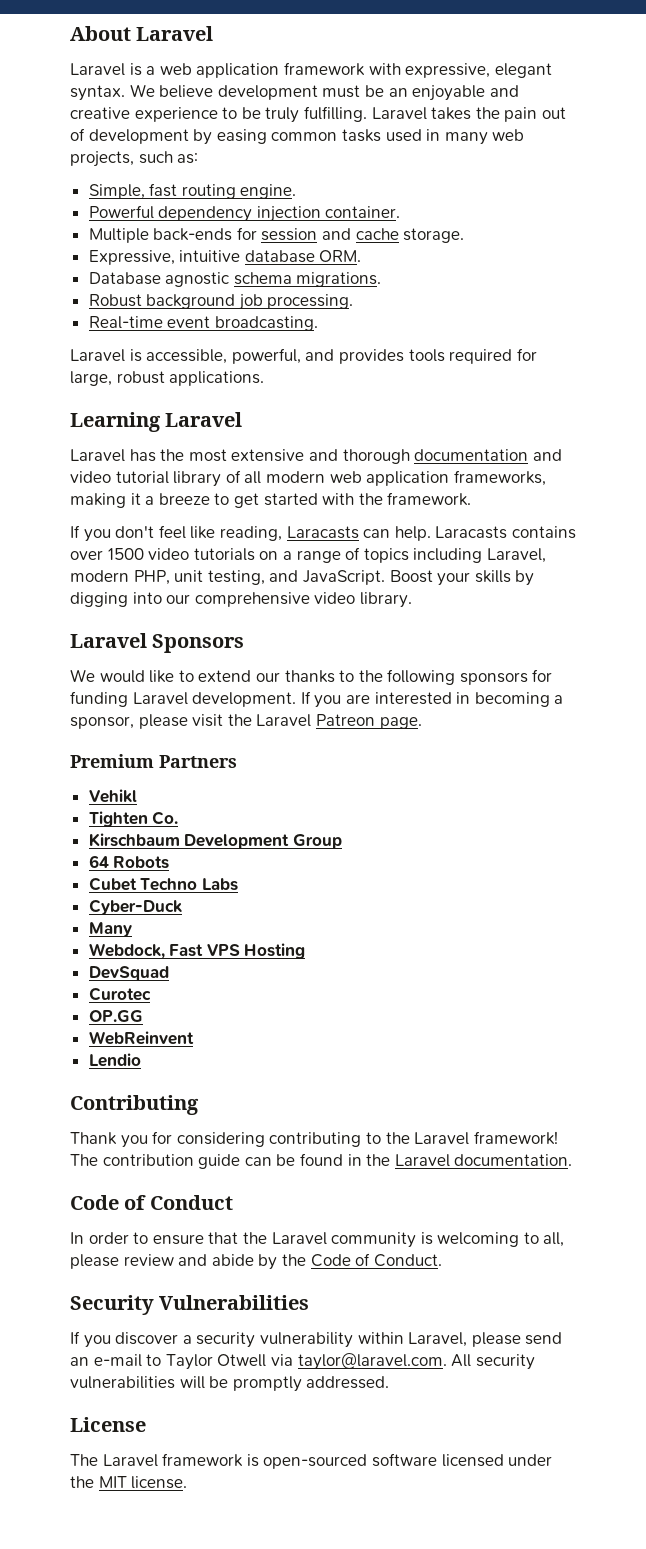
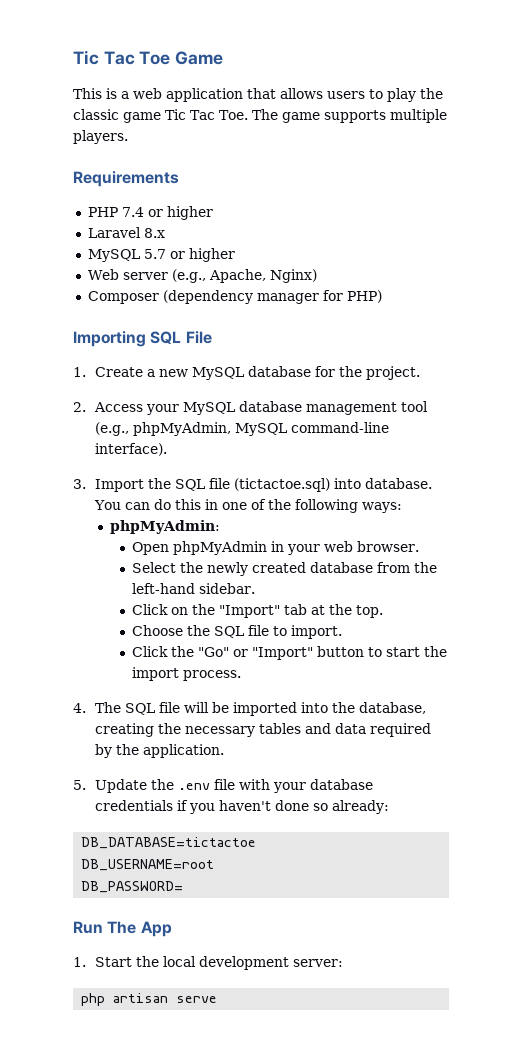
- About Laravel
- Laravel is a web application framework with expressive, elegant syntax. We believe development must be an enjoyable and creative experience to be truly fulfilling. Laravel takes the pain out of development by easing common tasks used in many web projects, such as:
- Simple, fast routing engine.
- Powerful dependency injection container.
- Multiple back-ends for session and cache storage.
- Expressive, intuitive database ORM.
- Database agnostic schema migrations.
- Robust background job processing.
- Real-time event broadcasting.
- Laravel is accessible, powerful, and provides tools required for large, robust applications.
- Learning Laravel
- Laravel has the most extensive and thorough documentation and video tutorial library of all modern web application frameworks, making it a breeze to get started with the framework.
- If you don't feel like reading, Laracasts can help. Laracasts contains over 1500 video tutorials on a range of topics including Laravel, modern PHP, unit testing, and JavaScript. Boost your skills by digging into our comprehensive video library.
- Laravel Sponsors
- We would like to extend our thanks to the following sponsors for funding Laravel development. If you are interested in becoming a sponsor, please visit the Laravel Patreon page.
- Premium Partners
- Vehikl
- Tighten Co.
- Kirschbaum Development Group
- 64 Robots
- Cubet Techno Labs
- Cyber-Duck
- Many
- Webdock, Fast VPS Hosting
- DevSquad
- Curotec
- OP.GG
- WebReinvent
- Lendio
- Contributing
- Thank you for considering contributing to the Laravel framework! The contribution guide can be found in the Laravel documentation.
- Code of Conduct
- In order to ensure that the Laravel community is welcoming to all, please review and abide by the Code of Conduct.
- Security Vulnerabilities
- If you discover a security vulnerability within Laravel, please send an e-mail to Taylor Otwell via taylor@laravel.com. All security vulnerabilities will be promptly addressed.
- License
- The Laravel framework is open-sourced software licensed under the MIT license.
+ Tic Tac Toe Game
+ This is a web application that allows users to play the classic game Tic Tac Toe. The game supports multiple players.
+ Requirements
+ PHP 7.4 or higher
+ Laravel 8.x
+ MySQL 5.7 or higher
+ Web server (e.g., Apache, Nginx)
+ Composer (dependency manager for PHP)
+ Importing SQL File
+ 1. Create a new MySQL database for the project.
+ 2. Access your MySQL database management tool (e.g., phpMyAdmin, MySQL command-line interface).
+ 3. Import the SQL file (tictactoe.sql) into database. You can do this in one of the following ways:
+ phpMyAdmin:
+ Open phpMyAdmin in your web browser.
+ Select the newly created database from the left-hand sidebar.
+ Click on the "Import" tab at the top.
+ Choose the SQL file to import.
+ Click the "Go" or "Import" button to start the import process.
+ 4. The SQL file will be imported into the database, creating the necessary tables and data required by the application.
+ 5. Update the .env file with your database credentials if you haven't done so already:
+ DB_DATABASE=tictactoe
+ DB_USERNAME=root
+ DB_PASSWORD=
+ Run The App
+ 1. Start the local development server:
+ php artisan serve

